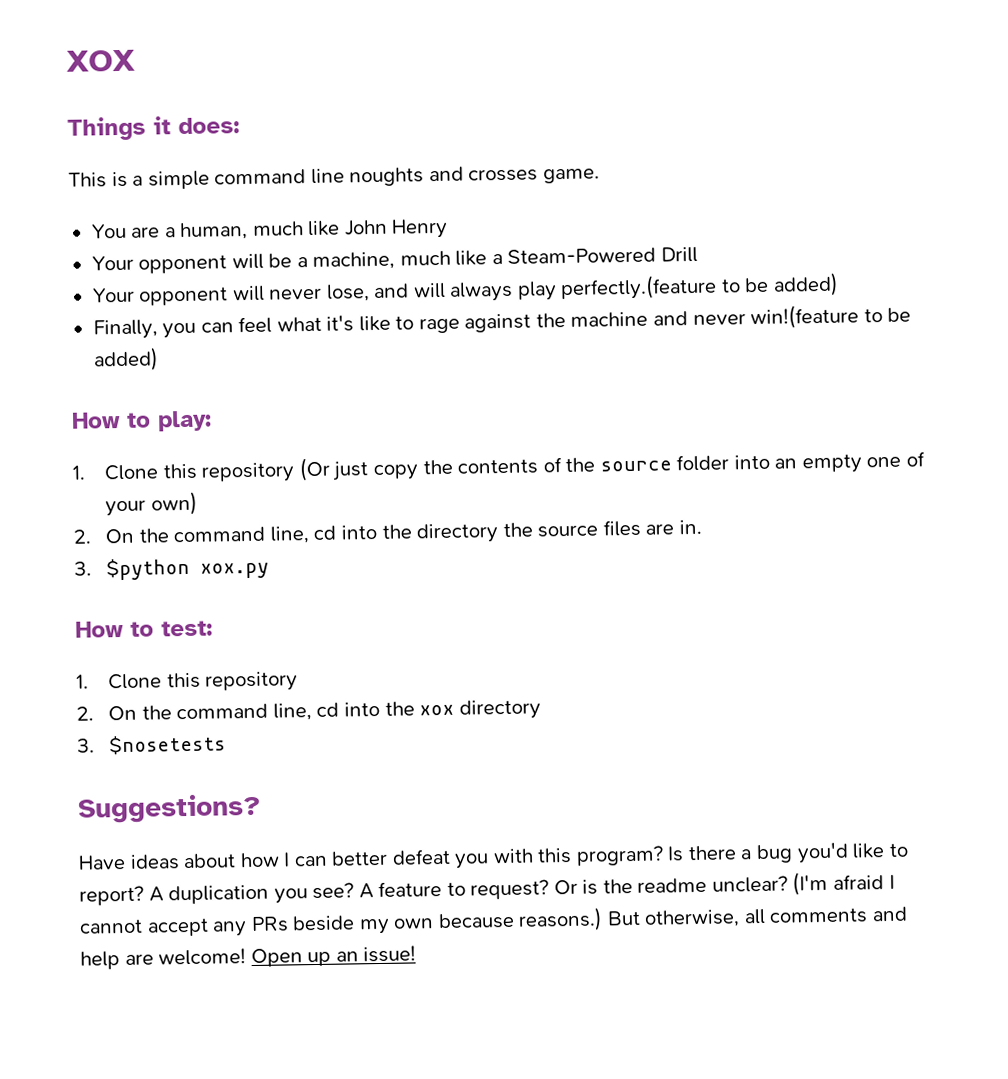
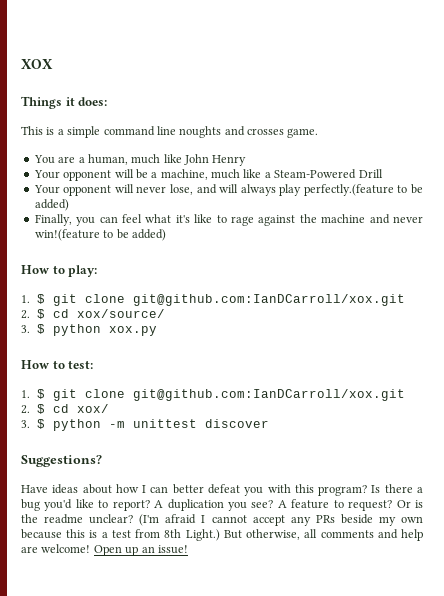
  How to play:
- 1. Clone this repository (Or just copy the contents of the source folder into an empty one of your own)
- 2. On the command line, cd into the directory the source files are in.
- 3. $python xox.py
+ 1. $ git clone git@github.com:IanDCarroll/xox.git
+ 2. $ cd xox/source/
+ 3. $ python xox.py
  How to test:
- 1. Clone this repository
- 2. On the command line, cd into the xox directory
- 3. $nosetests
+ 1. $ git clone git@github.com:IanDCarroll/xox.git
+ 2. $ cd xox/
+ 3. $ python -m unittest discover
- (I'm afraid I cannot accept any PRs beside my own because reasons.)
+ (I'm afraid I cannot accept any PRs beside my own because this is a test from 8th Light.)

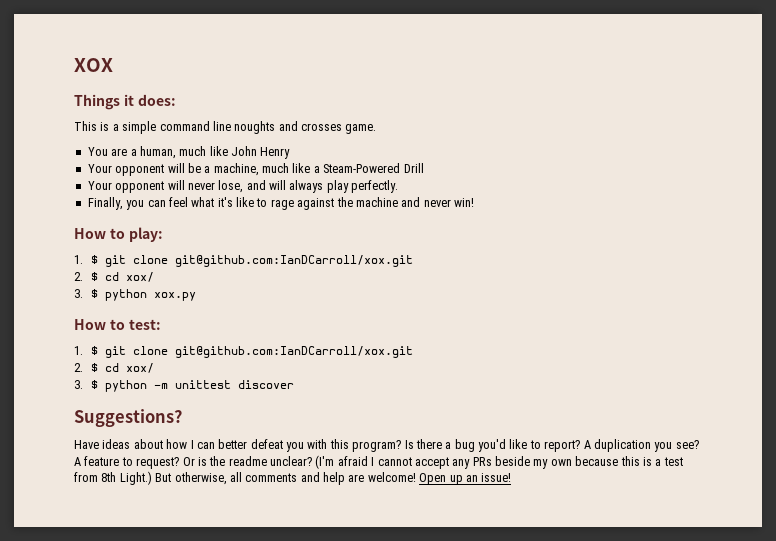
- Your opponent will never lose, and will always play perfectly.(feature to be added)
+ Your opponent will never lose, and will always play perfectly.
- Finally, you can feel what it's like to rage against the machine and never win!(feature to be added)
+ Finally, you can feel what it's like to rage against the machine and never win!
  How to play:
  1. $ git clone git@github.com:IanDCarroll/xox.git
- 2. $ cd xox/source/
+ 2. $ cd xox/

